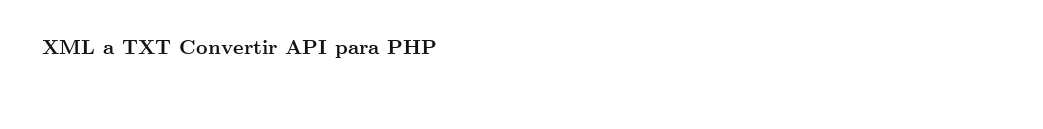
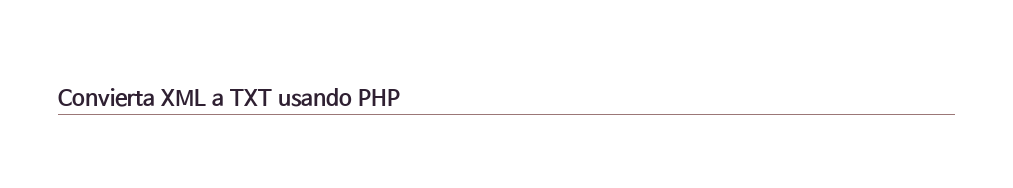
- XML a TXT Convertir API para PHP
+ Convierta XML a TXT usando PHP

